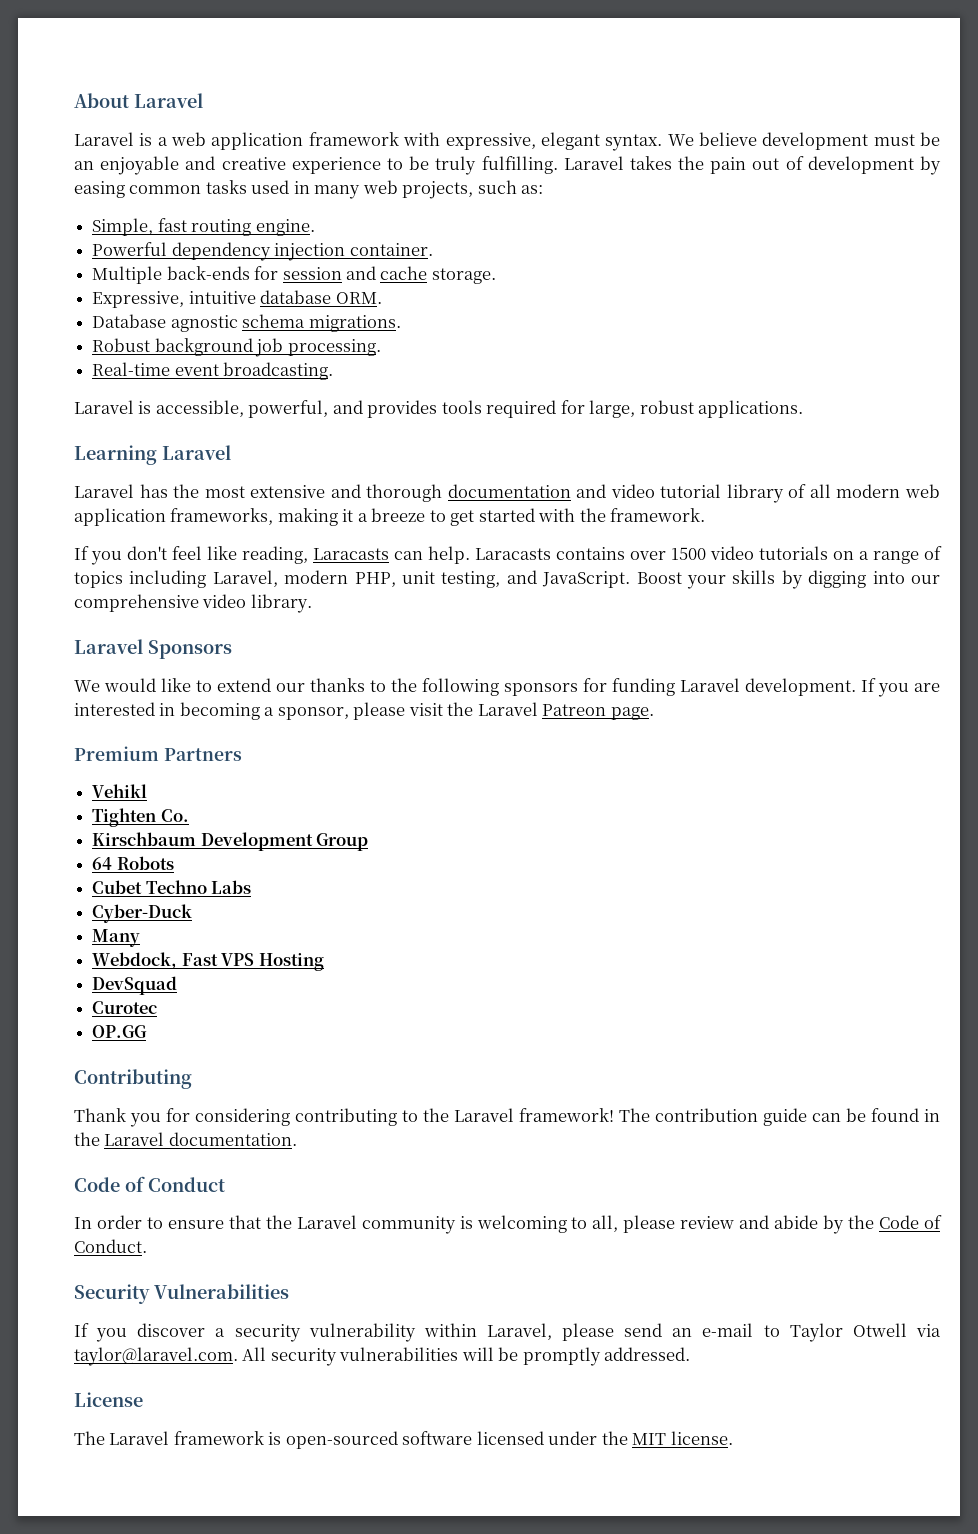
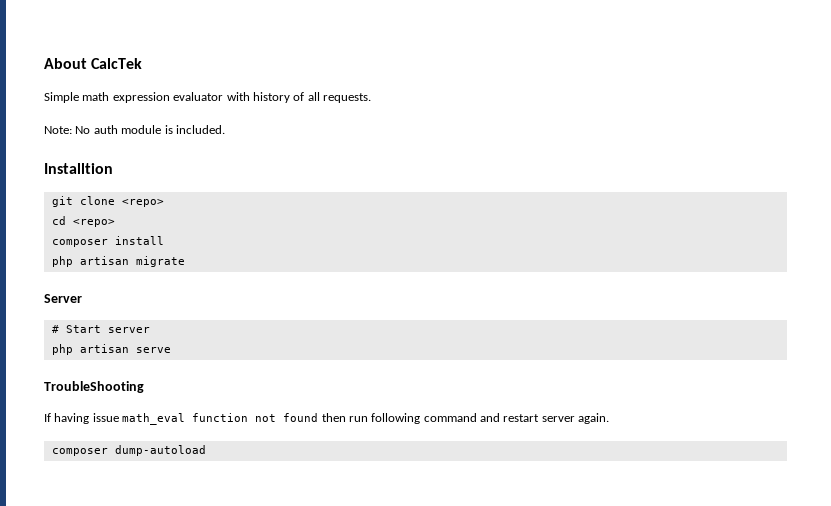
- About Laravel
- Laravel is a web application framework with expressive, elegant syntax. We believe development must be an enjoyable and creative experience to be truly fulfilling. Laravel takes the pain out of development by easing common tasks used in many web projects, such as:
- Simple, fast routing engine.
- Powerful dependency injection container.
- Multiple back-ends for session and cache storage.
- Expressive, intuitive database ORM.
- Database agnostic schema migrations.
- Robust background job processing.
- Real-time event broadcasting.
- Laravel is accessible, powerful, and provides tools required for large, robust applications.
- Learning Laravel
- Laravel has the most extensive and thorough documentation and video tutorial library of all modern web application frameworks, making it a breeze to get started with the framework.
- If you don't feel like reading, Laracasts can help. Laracasts contains over 1500 video tutorials on a range of topics including Laravel, modern PHP, unit testing, and JavaScript. Boost your skills by digging into our comprehensive video library.
- Laravel Sponsors
- We would like to extend our thanks to the following sponsors for funding Laravel development. If you are interested in becoming a sponsor, please visit the Laravel Patreon page.
- Premium Partners
- Vehikl
- Tighten Co.
- Kirschbaum Development Group
- 64 Robots
- Cubet Techno Labs
- Cyber-Duck
- Many
- Webdock, Fast VPS Hosting
- DevSquad
- Curotec
- OP.GG
- Contributing
- Thank you for considering contributing to the Laravel framework! The contribution guide can be found in the Laravel documentation.
- Code of Conduct
- In order to ensure that the Laravel community is welcoming to all, please review and abide by the Code of Conduct.
- Security Vulnerabilities
- If you discover a security vulnerability within Laravel, please send an e-mail to Taylor Otwell via taylor@laravel.com. All security vulnerabilities will be promptly addressed.
- License
- The Laravel framework is open-sourced software licensed under the MIT license.
+ About CalcTek
+ Simple math expression evaluator with history of all requests.
+ Note: No auth module is included.
+ Installtion
+ git clone <repo>
+ cd <repo>
+ composer install
+ php artisan migrate
+ Server
+ # Start server
+ php artisan serve
+ TroubleShooting
+ If having issue math_eval function not found then run following command and restart server again.
+ composer dump-autoload

